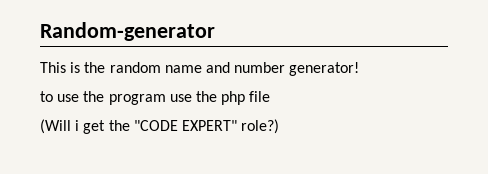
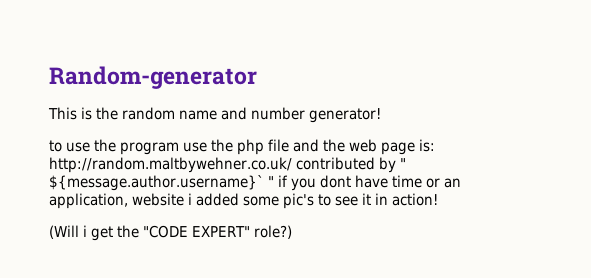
- to use the program use the php file
+ to use the program use the php file and the web page is: http://random.maltbywehner.co.uk/ contributed by " ${message.author.username}` " if you dont have time or an application, website i added some pic's to see it in action!

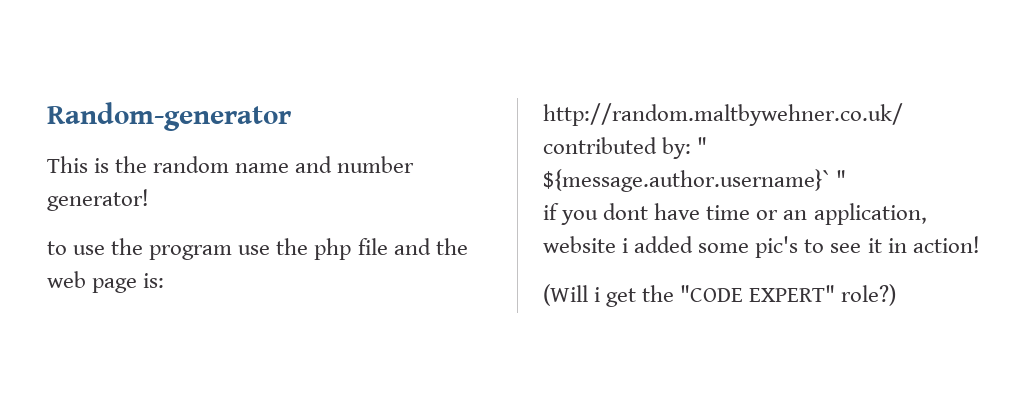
- to use the program use the php file and the web page is: http://random.maltbywehner.co.uk/ contributed by " ${message.author.username}` " if you dont have time or an application, website i added some pic's to see it in action!
+ to use the program use the php file and the web page is: http://random.maltbywehner.co.uk/ contributed by: " ${message.author.username}` "
+ if you dont have time or an application, website i added some pic's to see it in action!

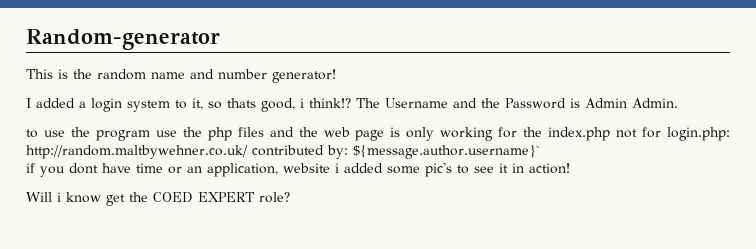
+ I added a login system to it, so thats good, i think!? The Username and the Password is Admin Admin.
- to use the program use the php file and the web page is: http://random.maltbywehner.co.uk/ contributed by: " ${message.author.username}` "
+ to use the program use the php files and the web page is only working for the index.php not for login.php: http://random.maltbywehner.co.uk/ contributed by: ${message.author.username}`
- (Will i get the "CODE EXPERT" role?)
+ Will i know get the COED EXPERT role?

